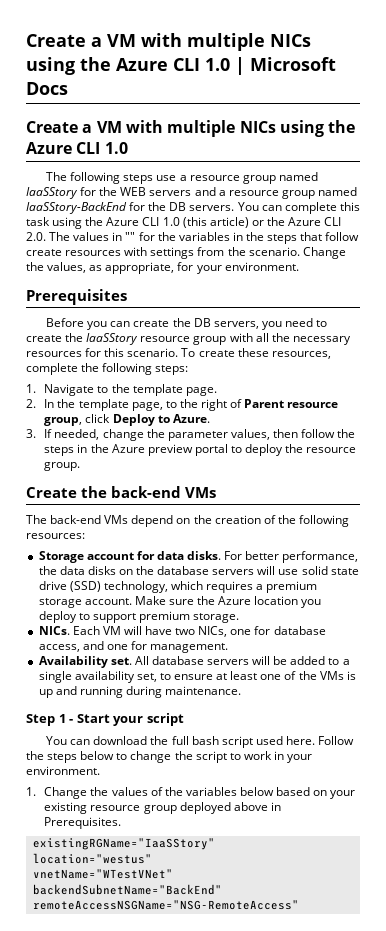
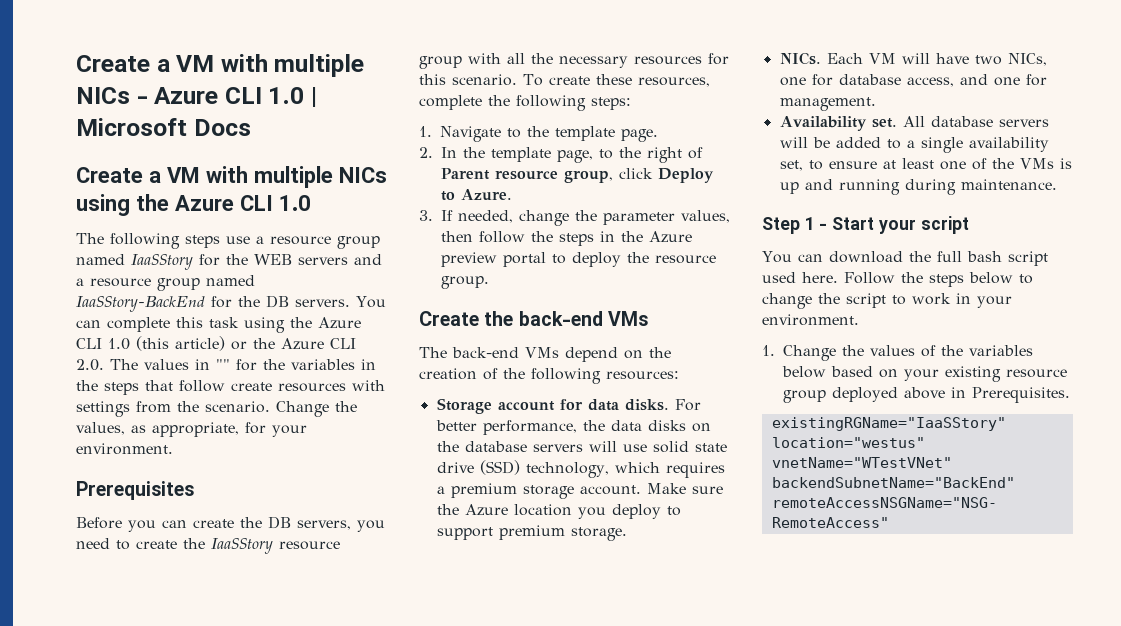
- Create a VM with multiple NICs using the Azure CLI 1.0 | Microsoft Docs
+ Create a VM with multiple NICs - Azure CLI 1.0 | Microsoft Docs

